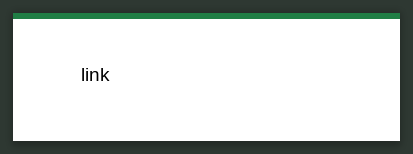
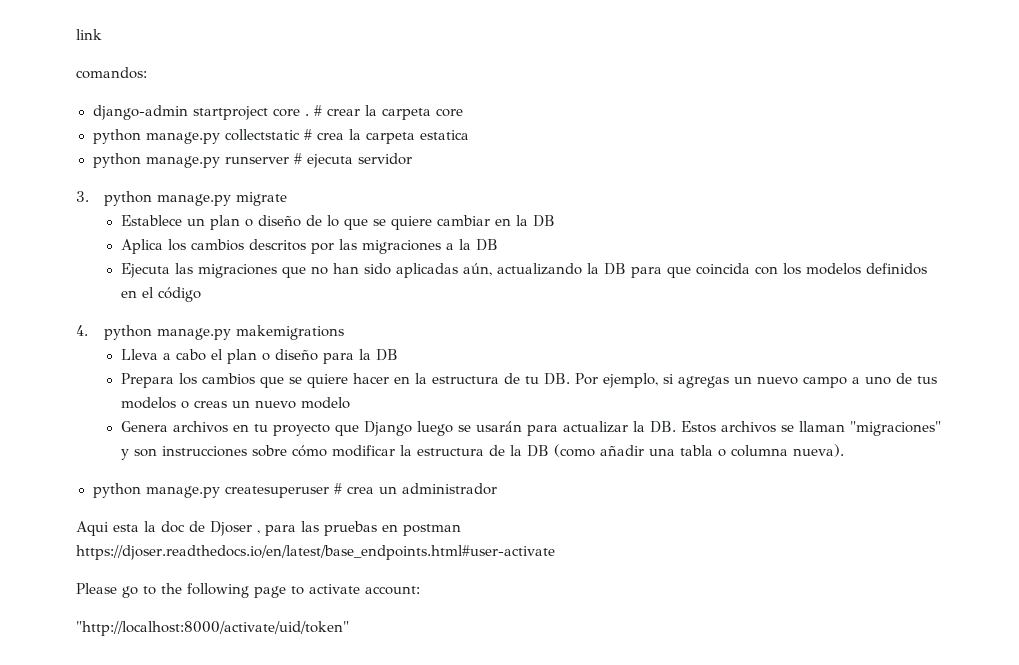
+ comandos:
+ django-admin startproject core . # crear la carpeta core
+ python manage.py collectstatic # crea la carpeta estatica
+ python manage.py runserver # ejecuta servidor
+ 3. python manage.py migrate
+ Establece un plan o diseño de lo que se quiere cambiar en la DB
+ Aplica los cambios descritos por las migraciones a la DB
+ Ejecuta las migraciones que no han sido aplicadas aún, actualizando la DB para que coincida con los modelos definidos en el código
+ 4. python manage.py makemigrations
+ Lleva a cabo el plan o diseño para la DB
+ Prepara los cambios que se quiere hacer en la estructura de tu DB. Por ejemplo, si agregas un nuevo campo a uno de tus modelos o creas un nuevo modelo
+ Genera archivos en tu proyecto que Django luego se usarán para actualizar la DB. Estos archivos se llaman "migraciones" y son instrucciones sobre cómo modificar la estructura de la DB (como añadir una tabla o columna nueva).
+ python manage.py createsuperuser # crea un administrador
+ Aqui esta la doc de Djoser , para las pruebas en postman https://djoser.readthedocs.io/en/latest/base_endpoints.html#user-activate
+ Please go to the following page to activate account:
+ "http://localhost:8000/activate/uid/token"

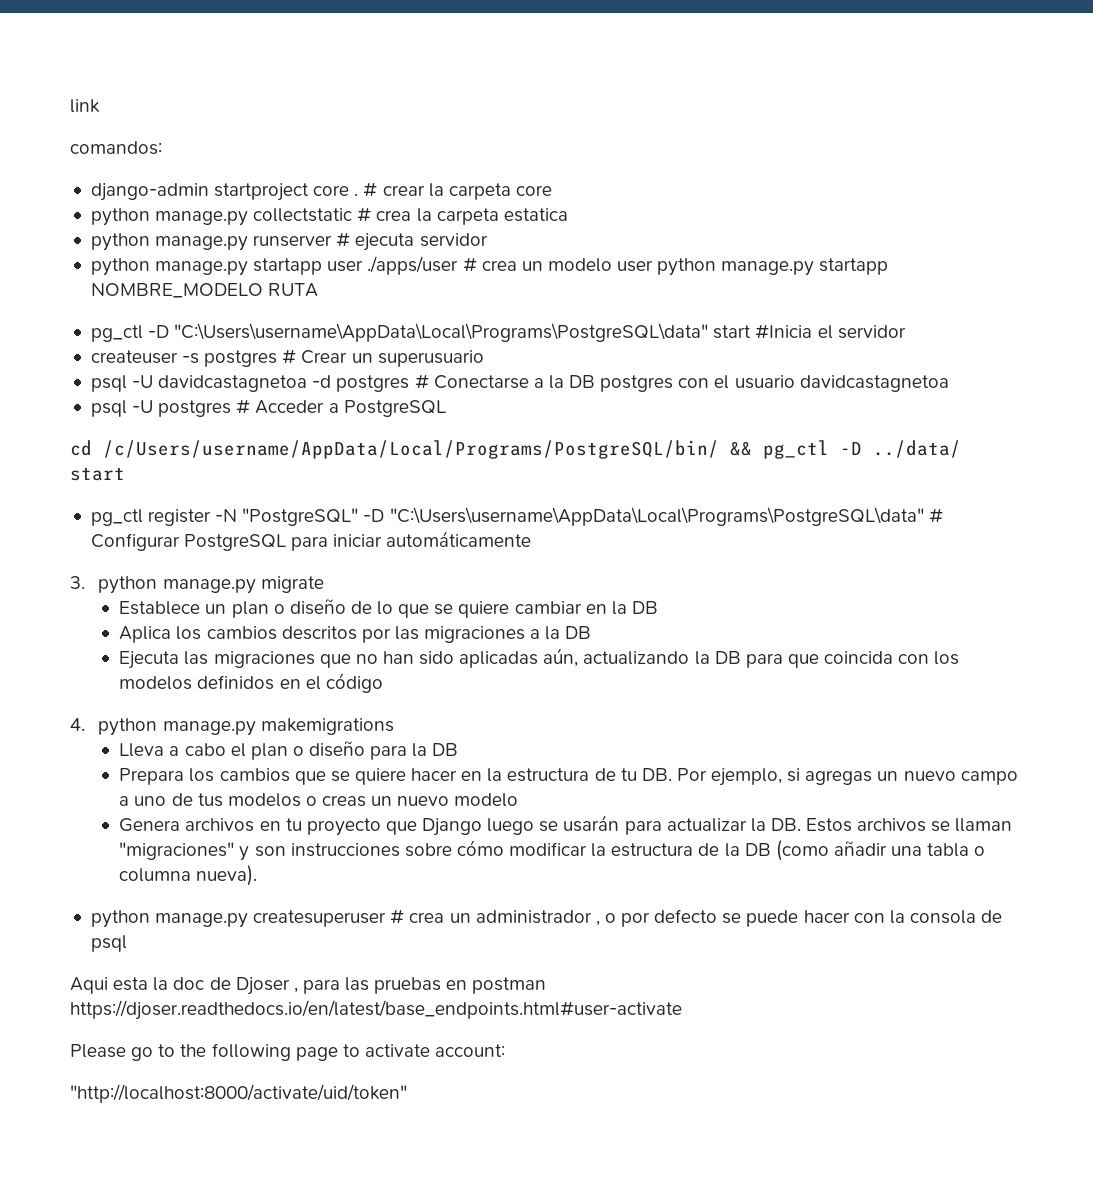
+ python manage.py startapp user ./apps/user # crea un modelo user python manage.py startapp NOMBRE_MODELO RUTA
+ pg_ctl -D "C:\Users\username\AppData\Local\Programs\PostgreSQL\data" start #Inicia el servidor
+ createuser -s postgres # Crear un superusuario
+ psql -U davidcastagnetoa -d postgres # Conectarse a la DB postgres con el usuario davidcastagnetoa
+ psql -U postgres # Acceder a PostgreSQL
+ cd /c/Users/username/AppData/Local/Programs/PostgreSQL/bin/ && pg_ctl -D ../data/ start
+ pg_ctl register -N "PostgreSQL" -D "C:\Users\username\AppData\Local\Programs\PostgreSQL\data" # Configurar PostgreSQL para iniciar automáticamente
- python manage.py createsuperuser # crea un administrador
+ python manage.py createsuperuser # crea un administrador , o por defecto se puede hacer con la consola de psql

